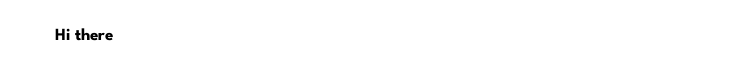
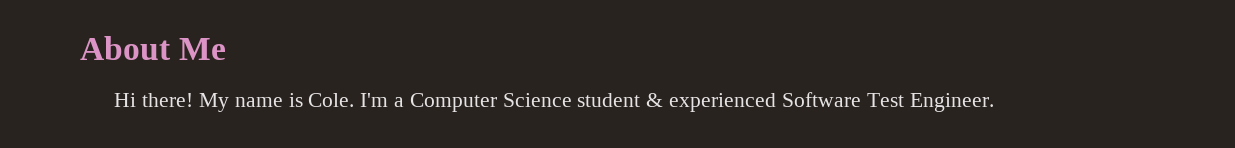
- Hi there
+ About Me
+ Hi there! My name is Cole. I'm a Computer Science student & experienced Software Test Engineer.

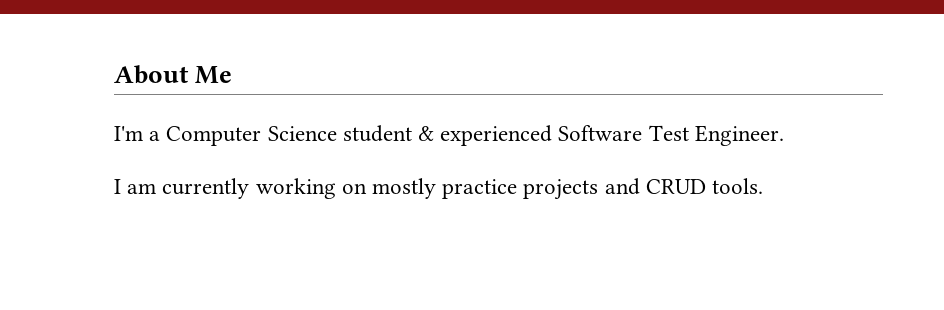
- Hi there! My name is Cole.
+ I am currently working on mostly practice projects and CRUD tools.

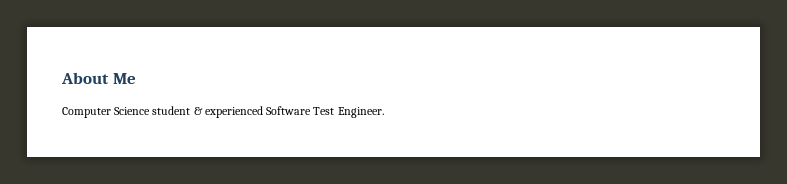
- I'm a Computer Science student & experienced Software Test Engineer.
+ Computer Science student & experienced Software Test Engineer.
- I am currently working on mostly practice projects and CRUD tools.

